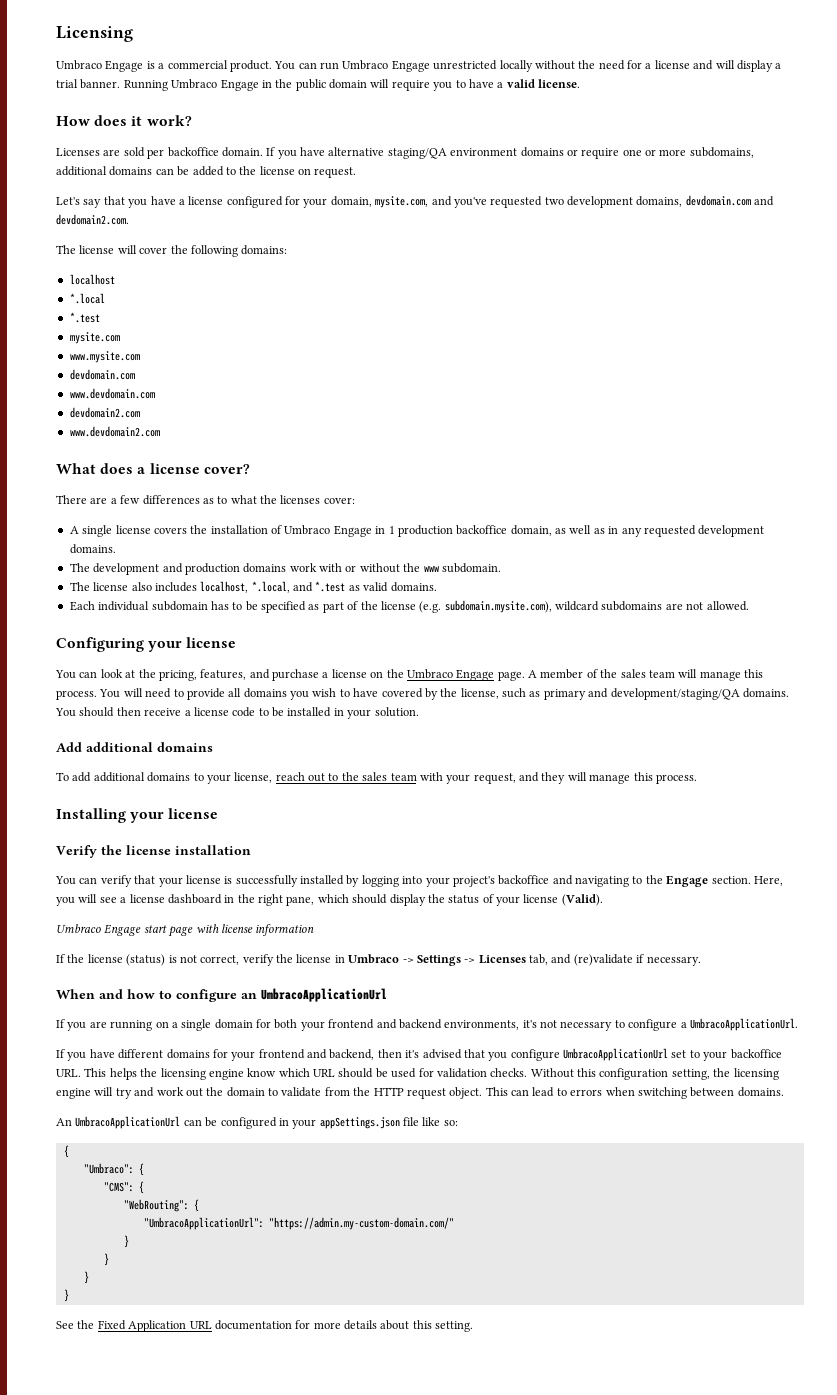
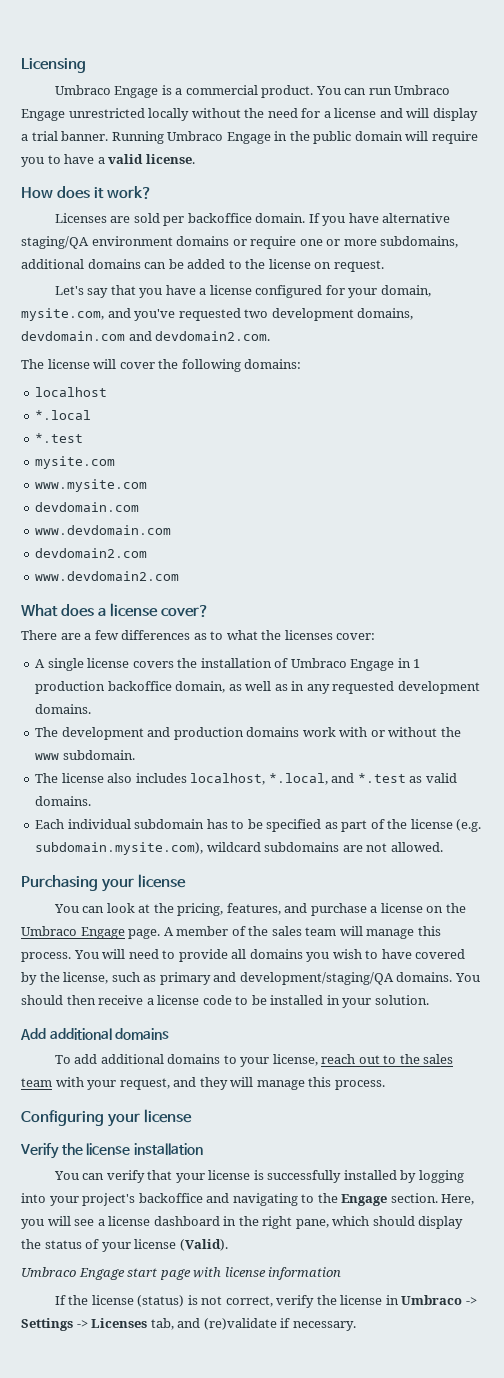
- Configuring your license
+ Purchasing your license
- Installing your license
+ Configuring your license
- When and how to configure an UmbracoApplicationUrl
- If you are running on a single domain for both your frontend and backend environments, it's not necessary to configure a UmbracoApplicationUrl.
- If you have different domains for your frontend and backend, then it's advised that you configure UmbracoApplicationUrl set to your backoffice URL. This helps the licensing engine know which URL should be used for validation checks. Without this configuration setting, the licensing engine will try and work out the domain to validate from the HTTP request object. This can lead to errors when switching between domains.
- An UmbracoApplicationUrl can be configured in your appSettings.json file like so:
- {
- "Umbraco": {
- "CMS": {
- "WebRouting": {
- "UmbracoApplicationUrl": "https://admin.my-custom-domain.com/"
- }
- }
- }
- }
- See the Fixed Application URL documentation for more details about this setting.

